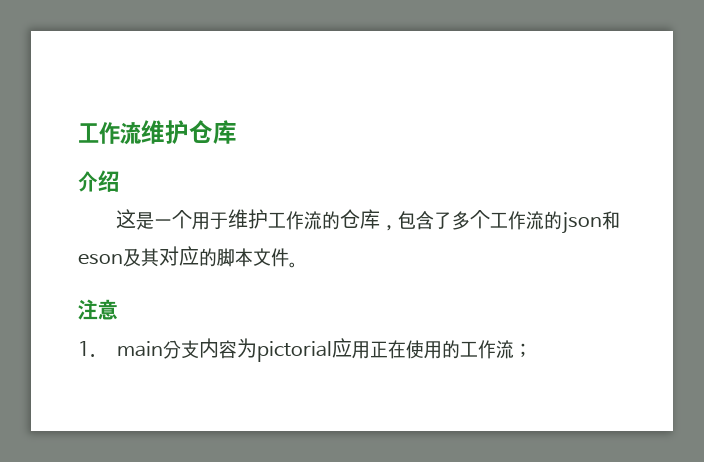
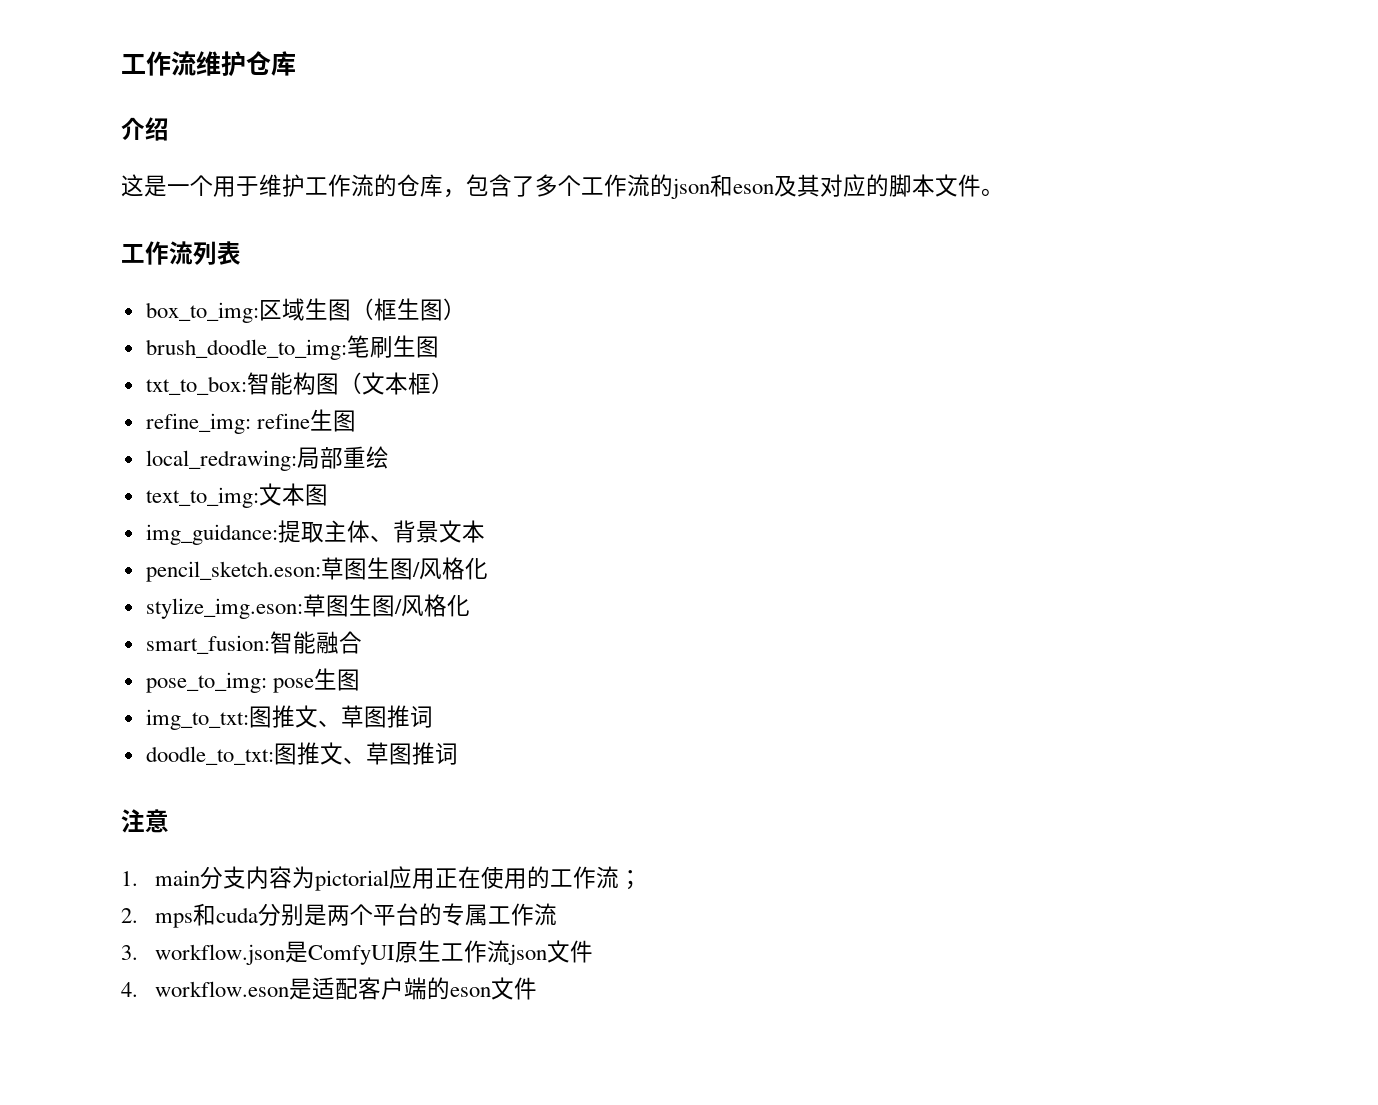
+ 工作流列表
+ box_to_img:区域生图（框生图）
+ brush_doodle_to_img:笔刷生图
+ txt_to_box:智能构图（文本框）
+ refine_img: refine生图
+ local_redrawing:局部重绘
+ text_to_img:文本图
+ img_guidance:提取主体、背景文本
+ pencil_sketch.eson:草图生图/风格化
+ stylize_img.eson:草图生图/风格化
+ smart_fusion:智能融合
+ pose_to_img: pose生图
+ img_to_txt:图推文、草图推词
+ doodle_to_txt:图推文、草图推词
+ 2. mps和cuda分别是两个平台的专属工作流
+ 3. workflow.json是ComfyUI原生工作流json文件
+ 4. workflow.eson是适配客户端的eson文件

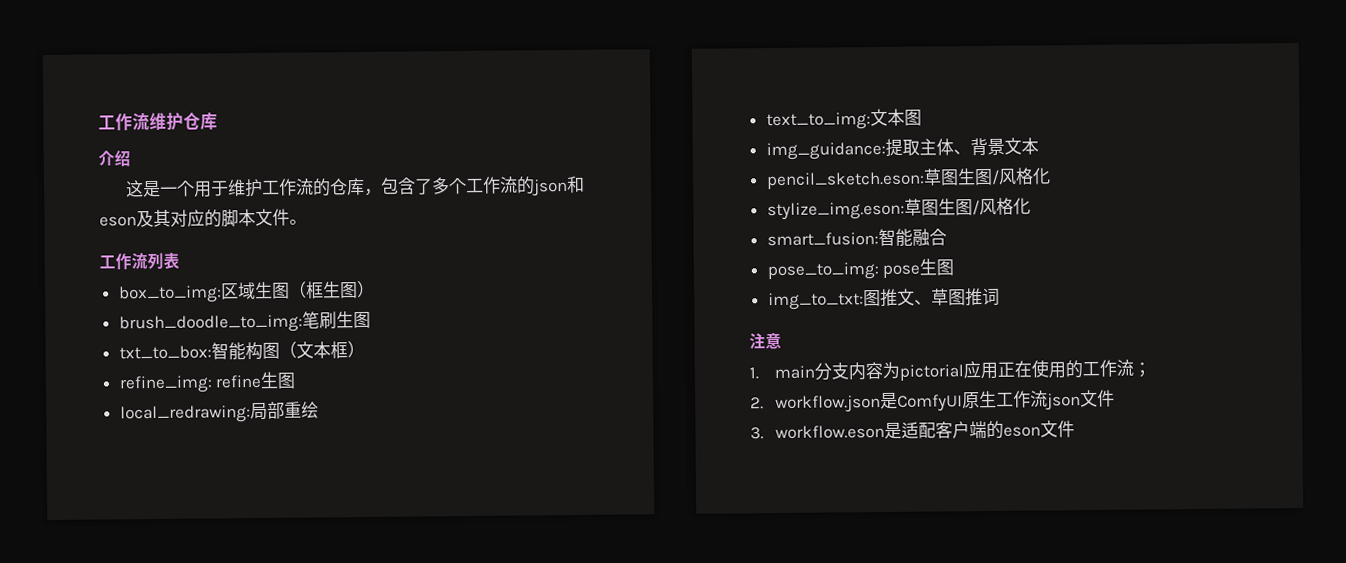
- doodle_to_txt:图推文、草图推词
- 2. mps和cuda分别是两个平台的专属工作流
- 3. workflow.json是ComfyUI原生工作流json文件
+ 2. workflow.json是ComfyUI原生工作流json文件
- 4. workflow.eson是适配客户端的eson文件
+ 3. workflow.eson是适配客户端的eson文件

